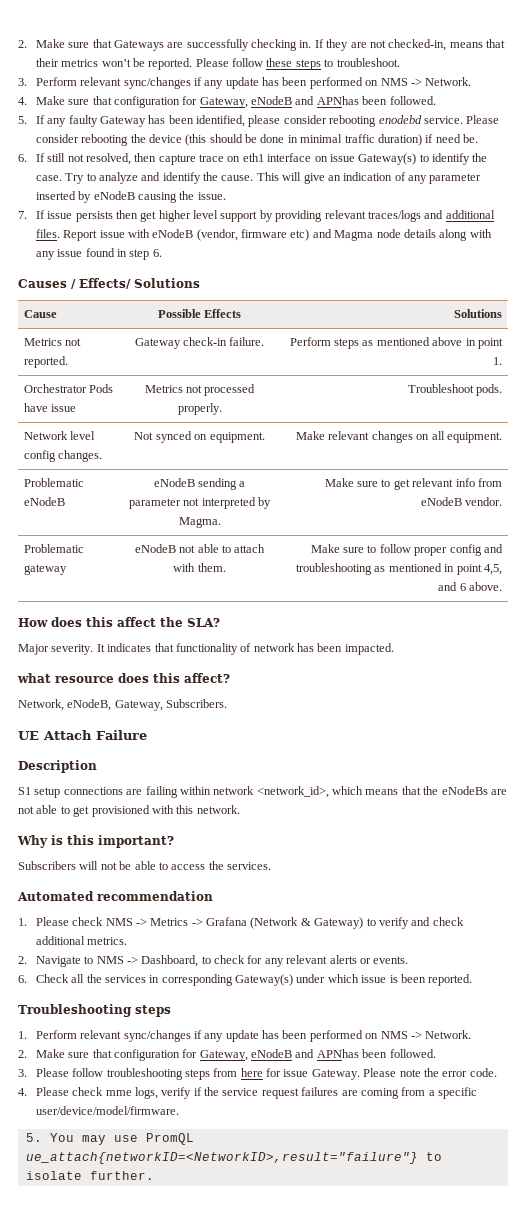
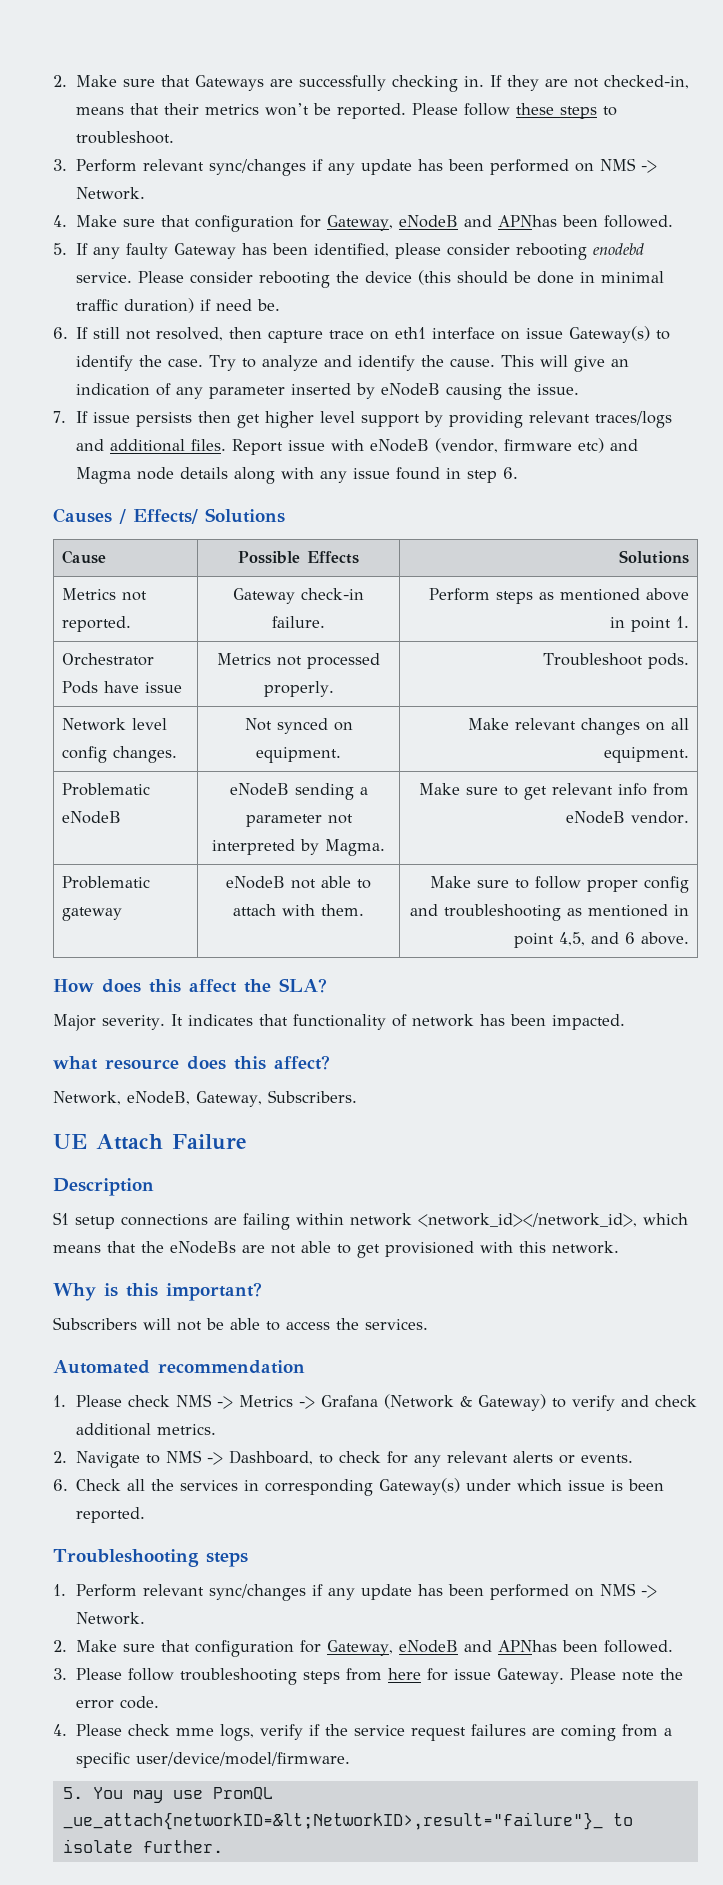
- S1 setup connections are failing within network <network_id>, which means that the eNodeBs are not able to get provisioned with this network.
+ S1 setup connections are failing within network <network_id></network_id>, which means that the eNodeBs are not able to get provisioned with this network.
- 5. You may use PromQL ue_attach{networkID=<NetworkID>,result="failure"} to isolate further.
+ 5. You may use PromQL _ue_attach{networkID=&lt;NetworkID>,result="failure"}_ to isolate further.

